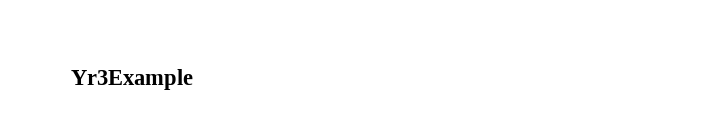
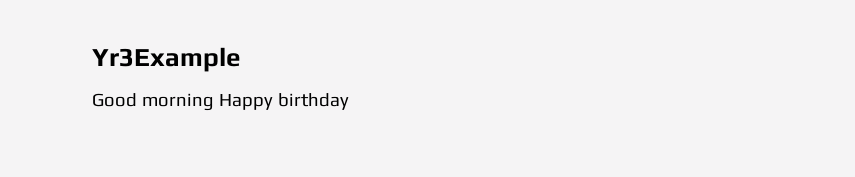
+ Good morning Happy birthday

